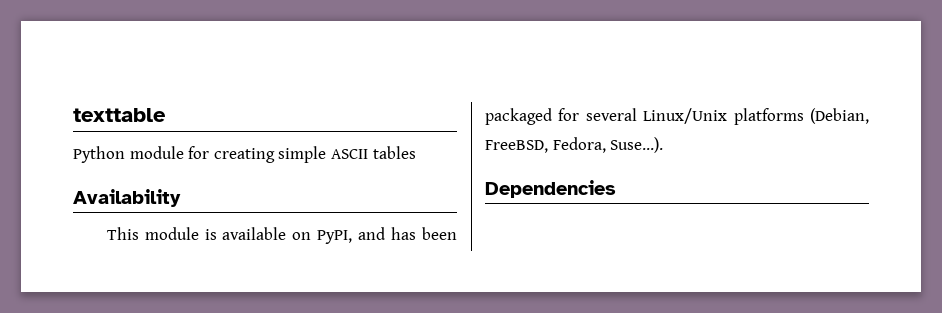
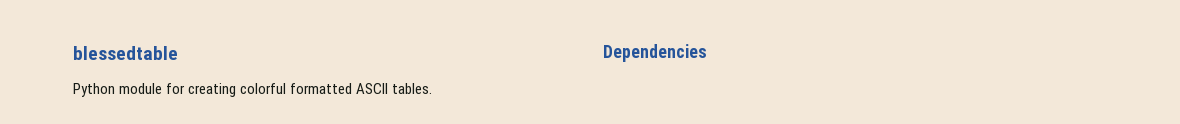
- texttable
+ blessedtable
- Python module for creating simple ASCII tables
- Availability
- This module is available on PyPI, and has been packaged for several Linux/Unix platforms (Debian, FreeBSD, Fedora, Suse...).
+ Python module for creating colorful formatted ASCII tables.

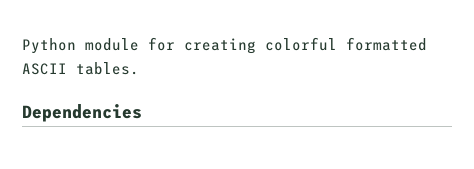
- blessedtable

